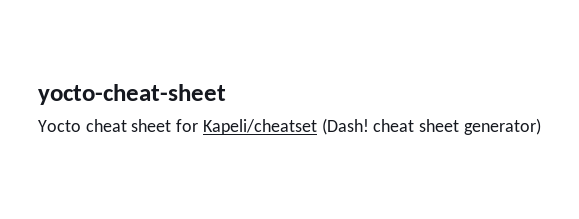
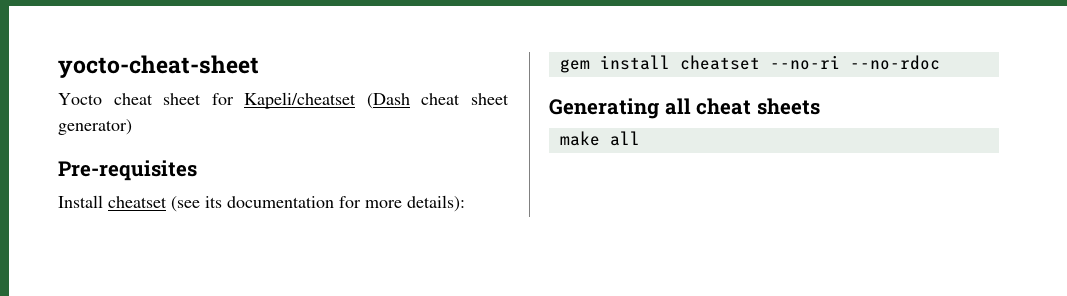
- Yocto cheat sheet for Kapeli/cheatset (Dash! cheat sheet generator)
+ Yocto cheat sheet for Kapeli/cheatset (Dash cheat sheet generator)
+ Pre-requisites
+ Install cheatset (see its documentation for more details):
+ gem install cheatset --no-ri --no-rdoc
+ Generating all cheat sheets
+ make all

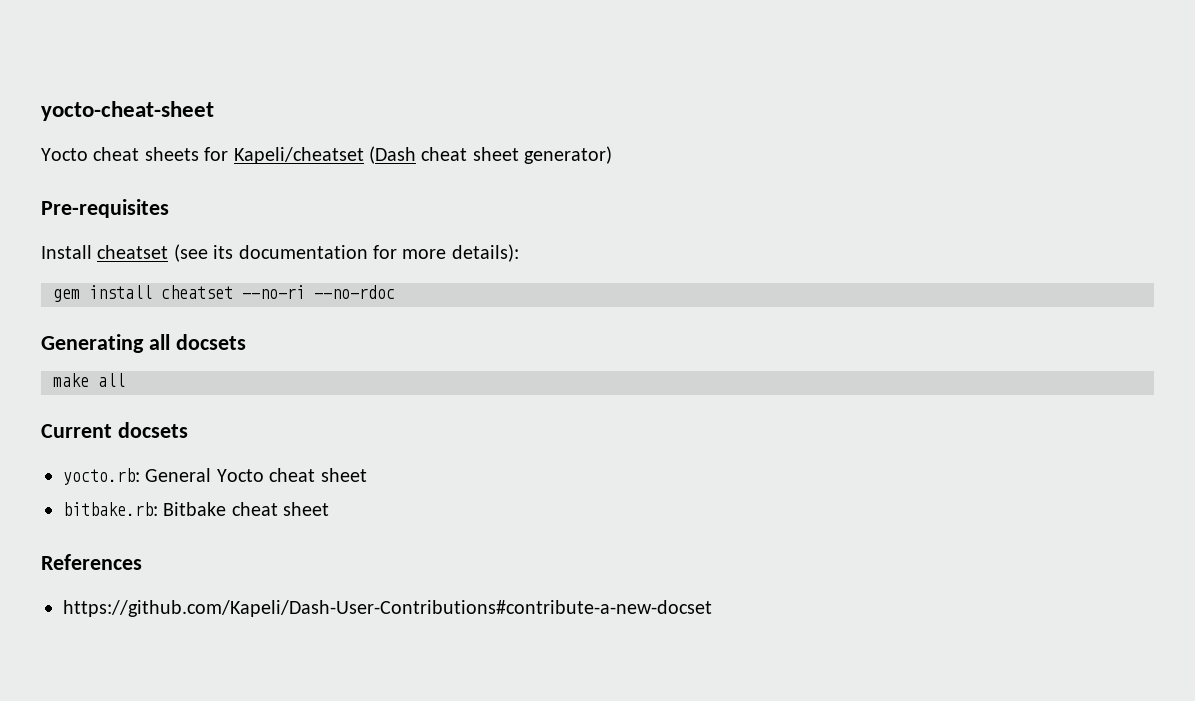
- Yocto cheat sheet for Kapeli/cheatset (Dash cheat sheet generator)
+ Yocto cheat sheets for Kapeli/cheatset (Dash cheat sheet generator)
- Generating all cheat sheets
+ Generating all docsets
+ Current docsets
+ yocto.rb: General Yocto cheat sheet
+ bitbake.rb: Bitbake cheat sheet
+ References
+ https://github.com/Kapeli/Dash-User-Contributions#contribute-a-new-docset

